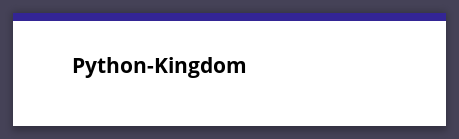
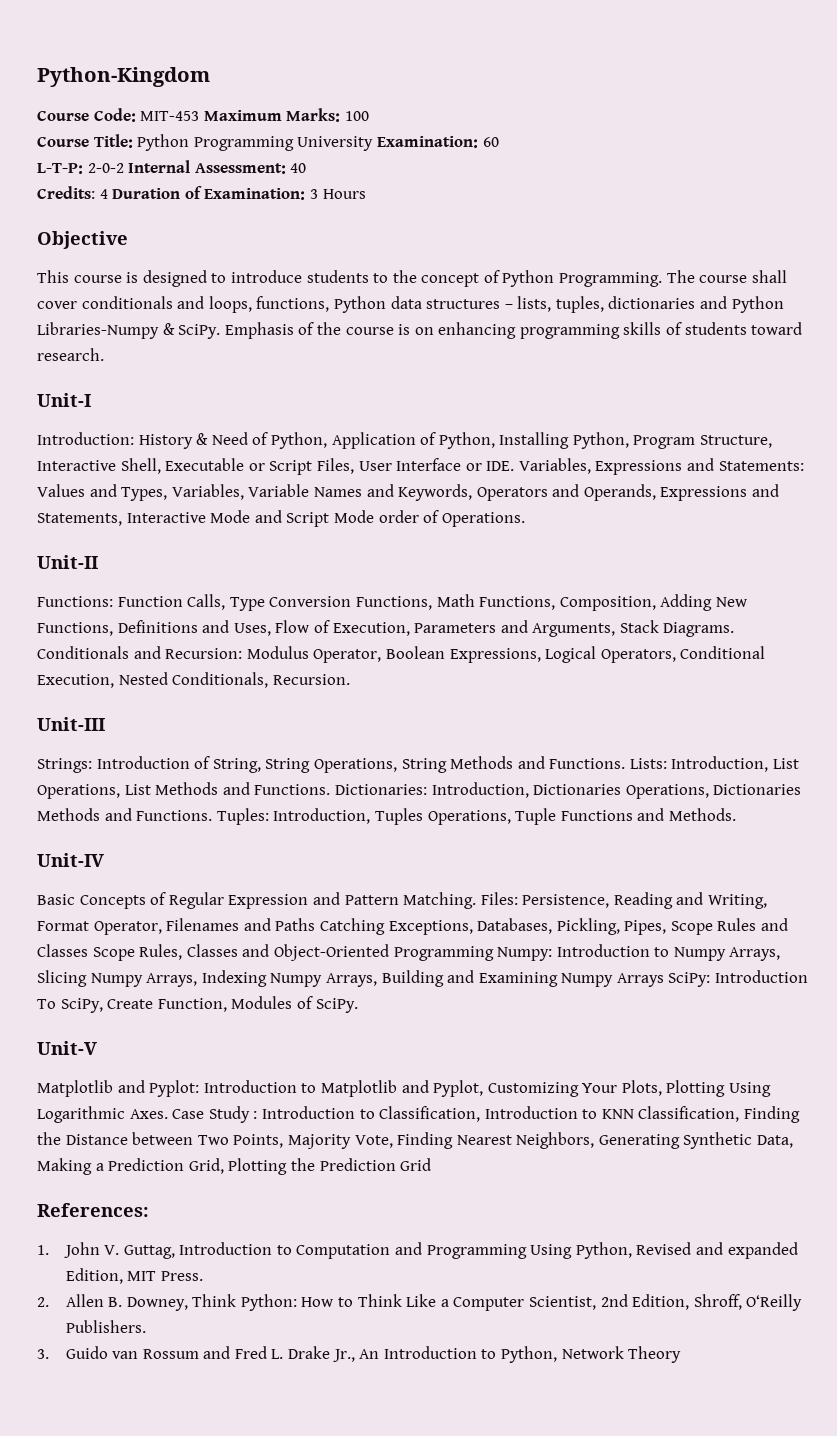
+ Course Code: MIT-453 Maximum Marks: 100
+ Course Title: Python Programming University Examination: 60
+ L-T-P: 2-0-2 Internal Assessment: 40
+ Credits: 4 Duration of Examination: 3 Hours
+ Objective
+ This course is designed to introduce students to the concept of Python Programming. The course shall cover conditionals and loops, functions, Python data structures – lists, tuples, dictionaries and Python Libraries-Numpy & SciPy. Emphasis of the course is on enhancing programming skills of students toward research.
+ Unit-I
+ Introduction: History & Need of Python, Application of Python, Installing Python, Program Structure, Interactive Shell, Executable or Script Files, User Interface or IDE. Variables, Expressions and Statements: Values and Types, Variables, Variable Names and Keywords, Operators and Operands, Expressions and Statements, Interactive Mode and Script Mode order of Operations.
+ Unit-II
+ Functions: Function Calls, Type Conversion Functions, Math Functions, Composition, Adding New Functions, Definitions and Uses, Flow of Execution, Parameters and Arguments, Stack Diagrams. Conditionals and Recursion: Modulus Operator, Boolean Expressions, Logical Operators, Conditional Execution, Nested Conditionals, Recursion.
+ Unit-III
+ Strings: Introduction of String, String Operations, String Methods and Functions. Lists: Introduction, List Operations, List Methods and Functions. Dictionaries: Introduction, Dictionaries Operations, Dictionaries Methods and Functions. Tuples: Introduction, Tuples Operations, Tuple Functions and Methods.
+ Unit-IV
+ Basic Concepts of Regular Expression and Pattern Matching. Files: Persistence, Reading and Writing, Format Operator, Filenames and Paths Catching Exceptions, Databases, Pickling, Pipes, Scope Rules and Classes Scope Rules, Classes and Object-Oriented Programming Numpy: Introduction to Numpy Arrays, Slicing Numpy Arrays, Indexing Numpy Arrays, Building and Examining Numpy Arrays SciPy: Introduction To SciPy, Create Function, Modules of SciPy.
+ Unit-V
+ Matplotlib and Pyplot: Introduction to Matplotlib and Pyplot, Customizing Your Plots, Plotting Using Logarithmic Axes. Case Study : Introduction to Classification, Introduction to KNN Classification, Finding the Distance between Two Points, Majority Vote, Finding Nearest Neighbors, Generating Synthetic Data, Making a Prediction Grid, Plotting the Prediction Grid
+ References:
+ 1. John V. Guttag, Introduction to Computation and Programming Using Python, Revised and expanded Edition, MIT Press.
+ 2. Allen B. Downey, Think Python: How to Think Like a Computer Scientist, 2nd Edition, Shroff, O‘Reilly Publishers.
+ 3. Guido van Rossum and Fred L. Drake Jr., An Introduction to Python, Network Theory

